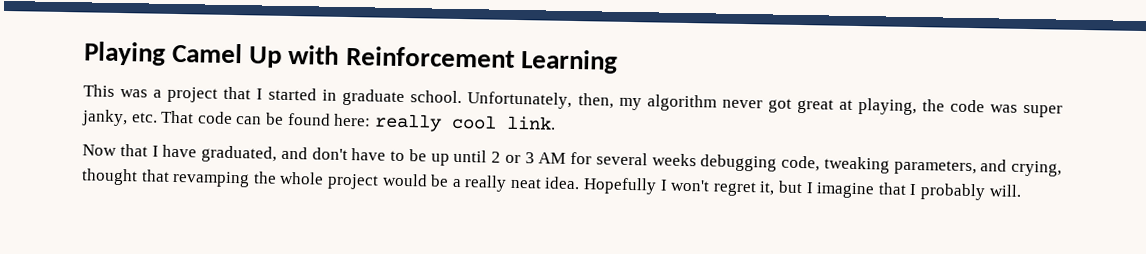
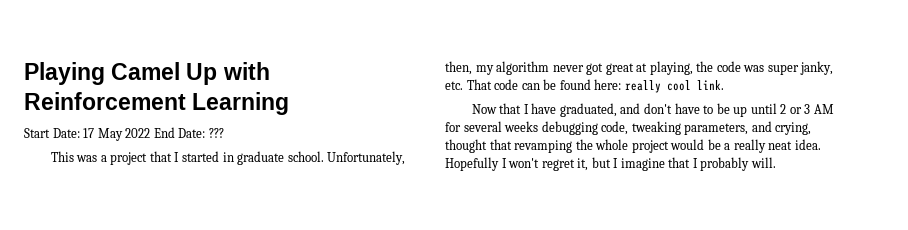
+ Start Date: 17 May 2022 End Date: ???

